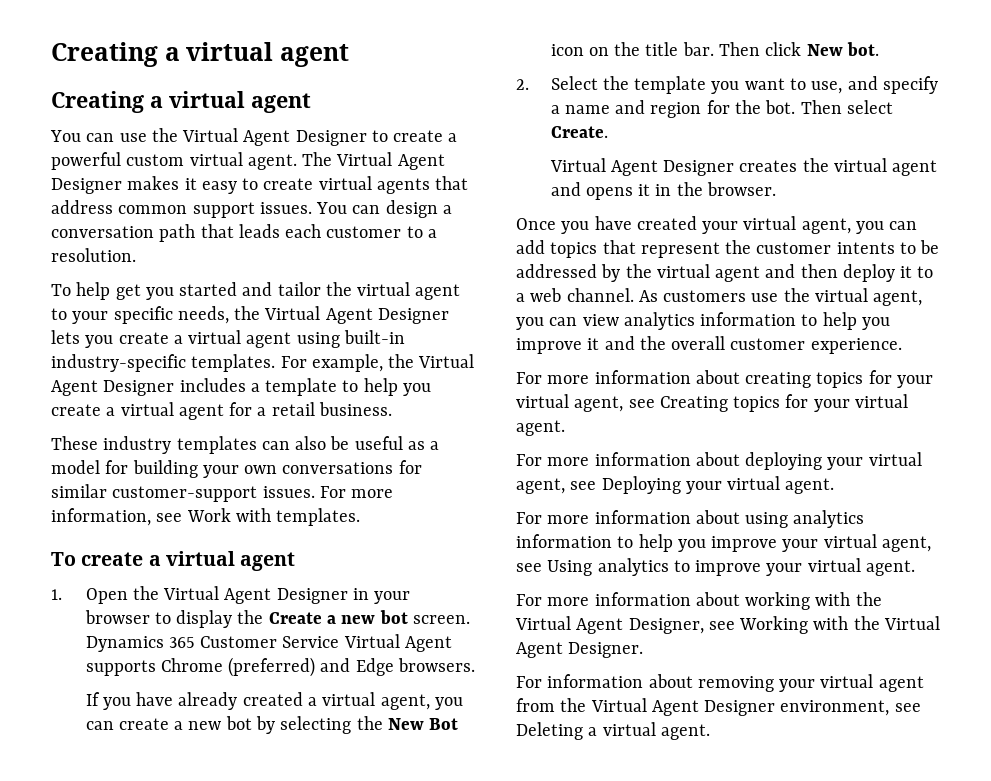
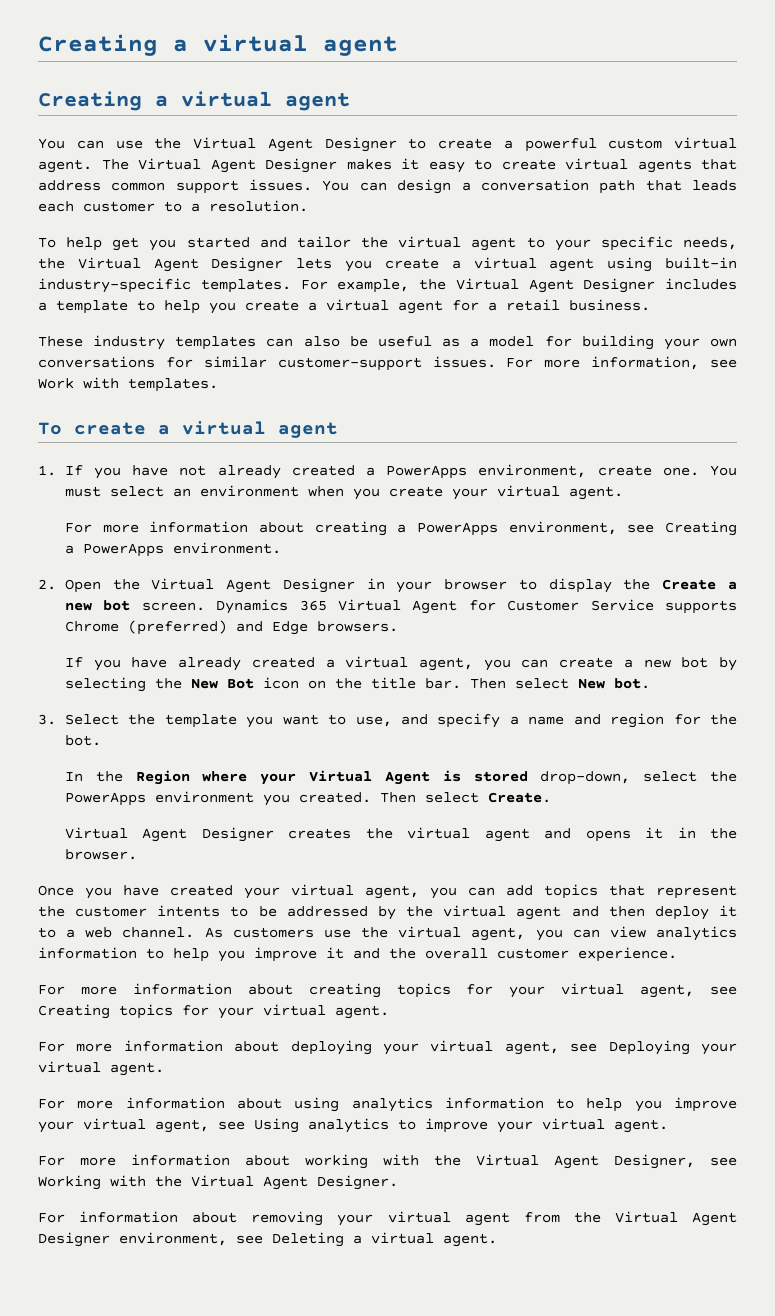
- 1. Open the Virtual Agent Designer in your browser to display the Create a new bot screen.
+ 1. If you have not already created a PowerApps environment, create one. You must select an environment when you create your virtual agent.
+ For more information about creating a PowerApps environment, see Creating a PowerApps environment.
+ 2. Open the Virtual Agent Designer in your browser to display the Create a new bot screen.
- Dynamics 365 Customer Service Virtual Agent supports Chrome (preferred) and Edge browsers.
+ Dynamics 365 Virtual Agent for Customer Service supports Chrome (preferred) and Edge browsers.
- Then click New bot.
+ Then select New bot.
- 2. Select the template you want to use, and specify a name and region for the bot.
+ 3. Select the template you want to use, and specify a name and region for the bot.
+ In the Region where your Virtual Agent is stored drop-down, select the PowerApps environment you created.

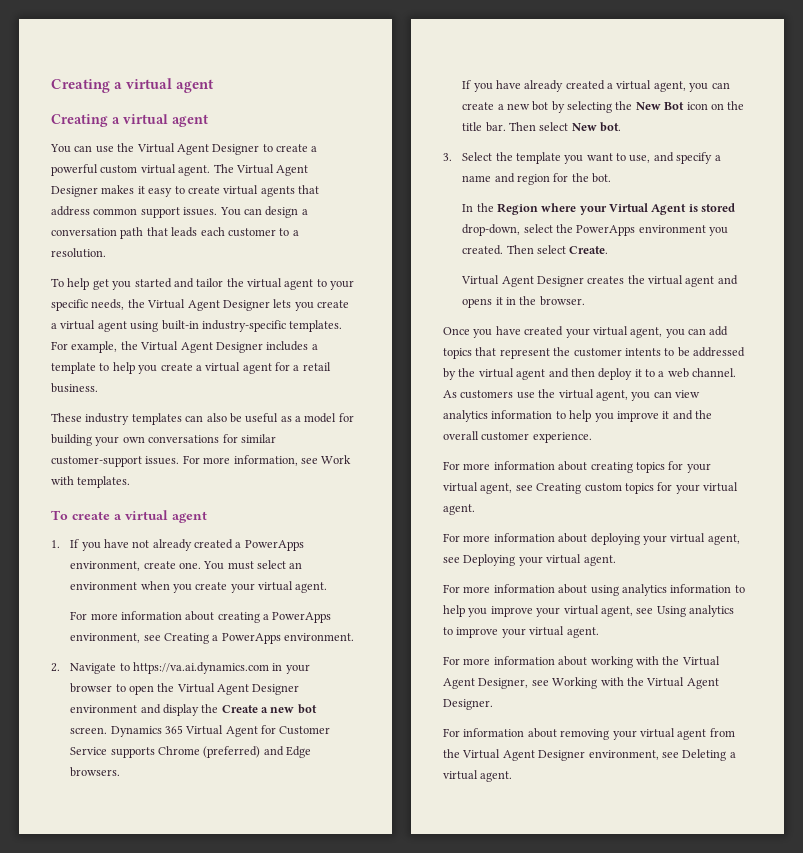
- 2. Open the Virtual Agent Designer in your browser to display the Create a new bot screen.
+ 2. Navigate to https://va.ai.dynamics.com in your browser to open the Virtual Agent Designer environment and display the Create a new bot screen.
- For more information about creating topics for your virtual agent, see Creating topics for your virtual agent.
+ For more information about creating topics for your virtual agent, see Creating custom topics for your virtual agent.

